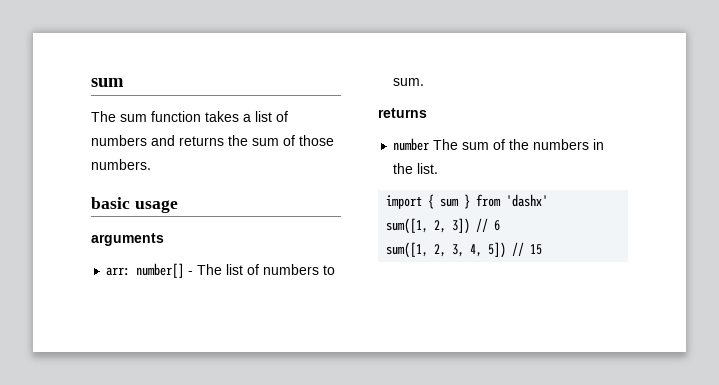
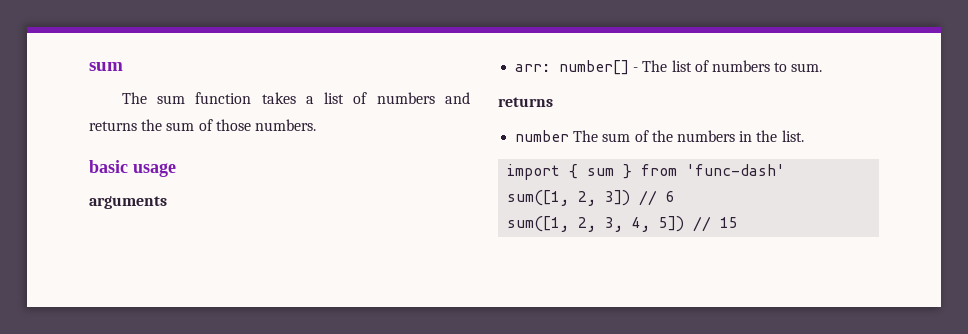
- import { sum } from 'dashx'
+ import { sum } from 'func-dash'

